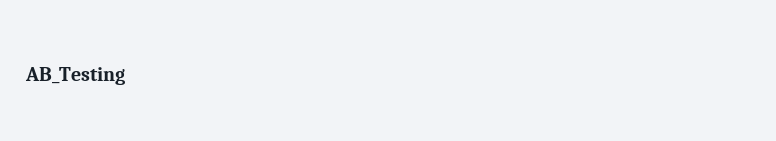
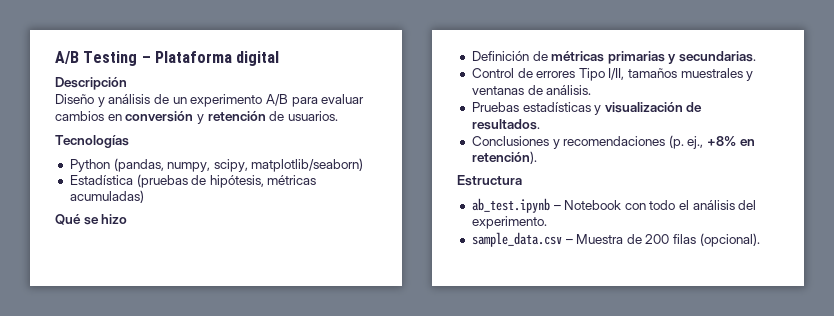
- AB_Testing
+ A/B Testing – Plataforma digital
+ Descripción
+ Diseño y análisis de un experimento A/B para evaluar cambios en conversión y retención de usuarios.
+ Tecnologías
+ Python (pandas, numpy, scipy, matplotlib/seaborn)
+ Estadística (pruebas de hipótesis, métricas acumuladas)
+ Qué se hizo
+ Definición de métricas primarias y secundarias.
+ Control de errores Tipo I/II, tamaños muestrales y ventanas de análisis.
+ Pruebas estadísticas y visualización de resultados.
+ Conclusiones y recomendaciones (p. ej., +8% en retención).
+ Estructura
+ ab_test.ipynb – Notebook con todo el análisis del experimento.
+ sample_data.csv – Muestra de 200 filas (opcional).

